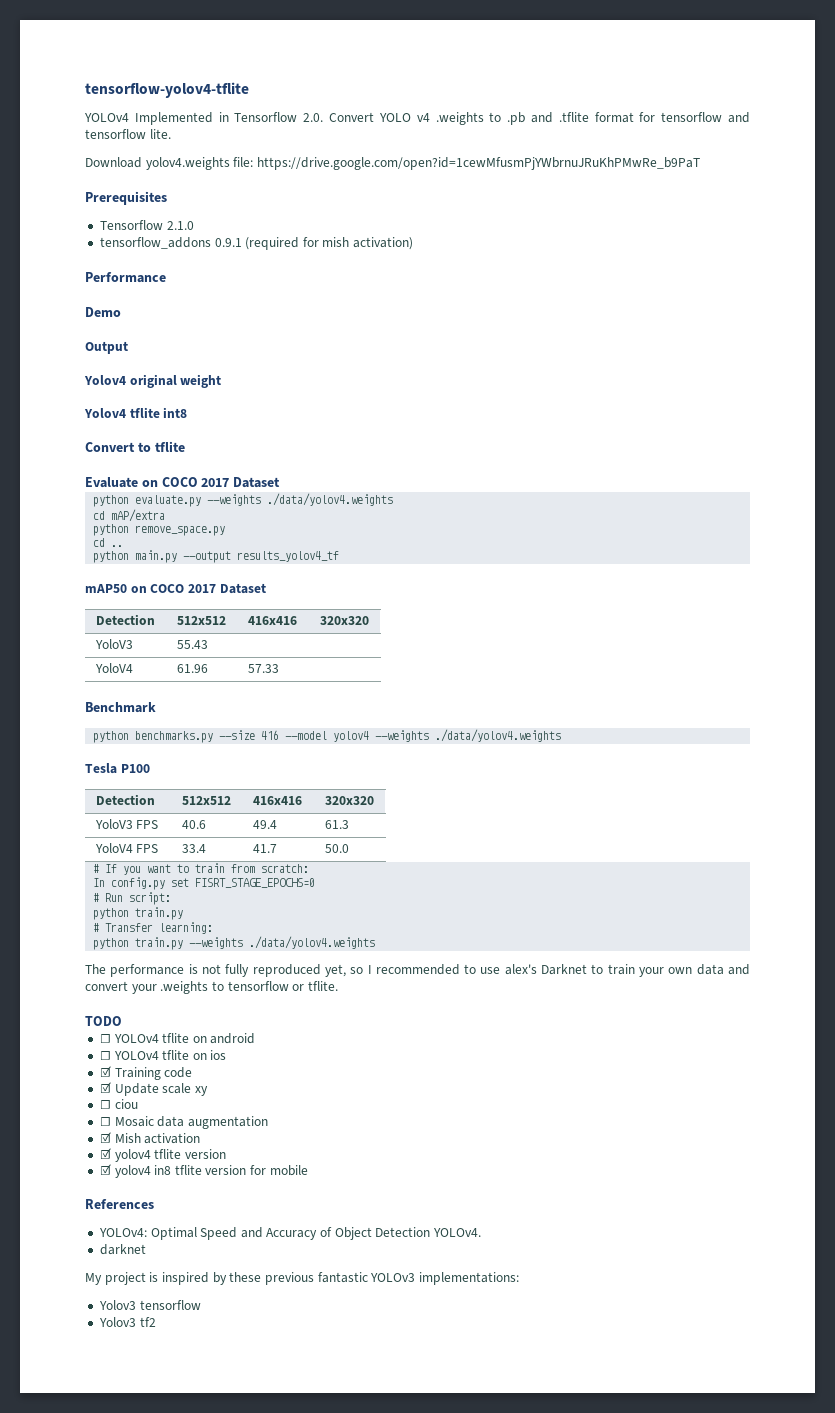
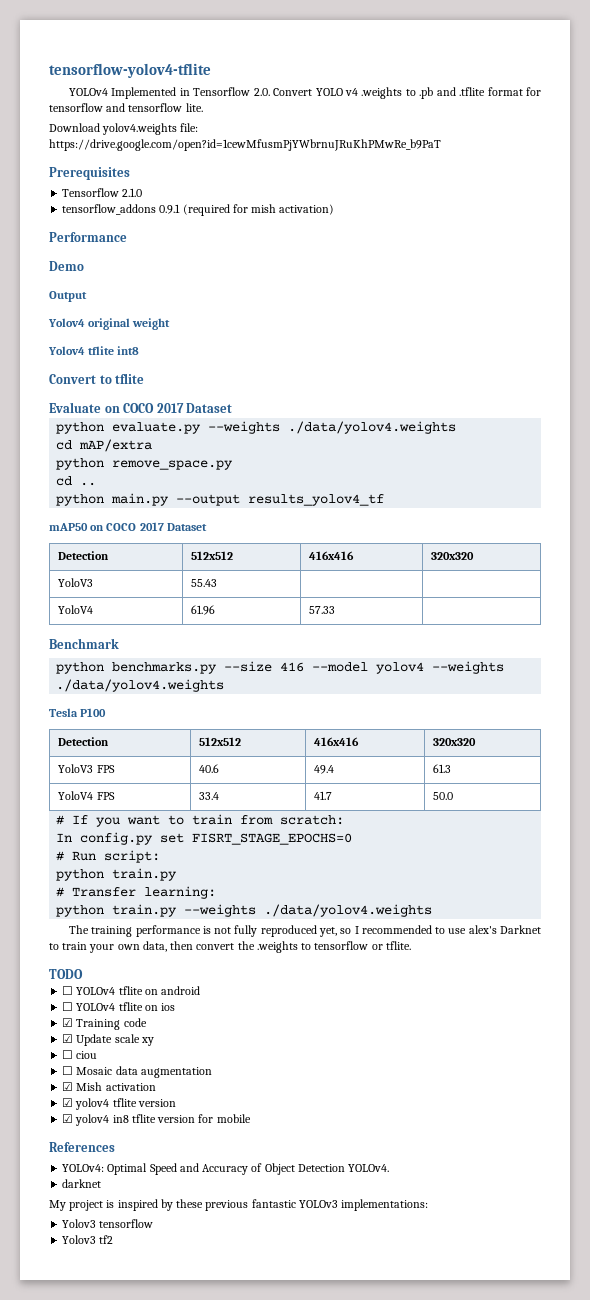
- The performance is not fully reproduced yet, so I recommended to use alex's Darknet to train your own data and convert your .weights to tensorflow or tflite.
+ The training performance is not fully reproduced yet, so I recommended to use alex's Darknet to train your own data, then convert the .weights to tensorflow or tflite.

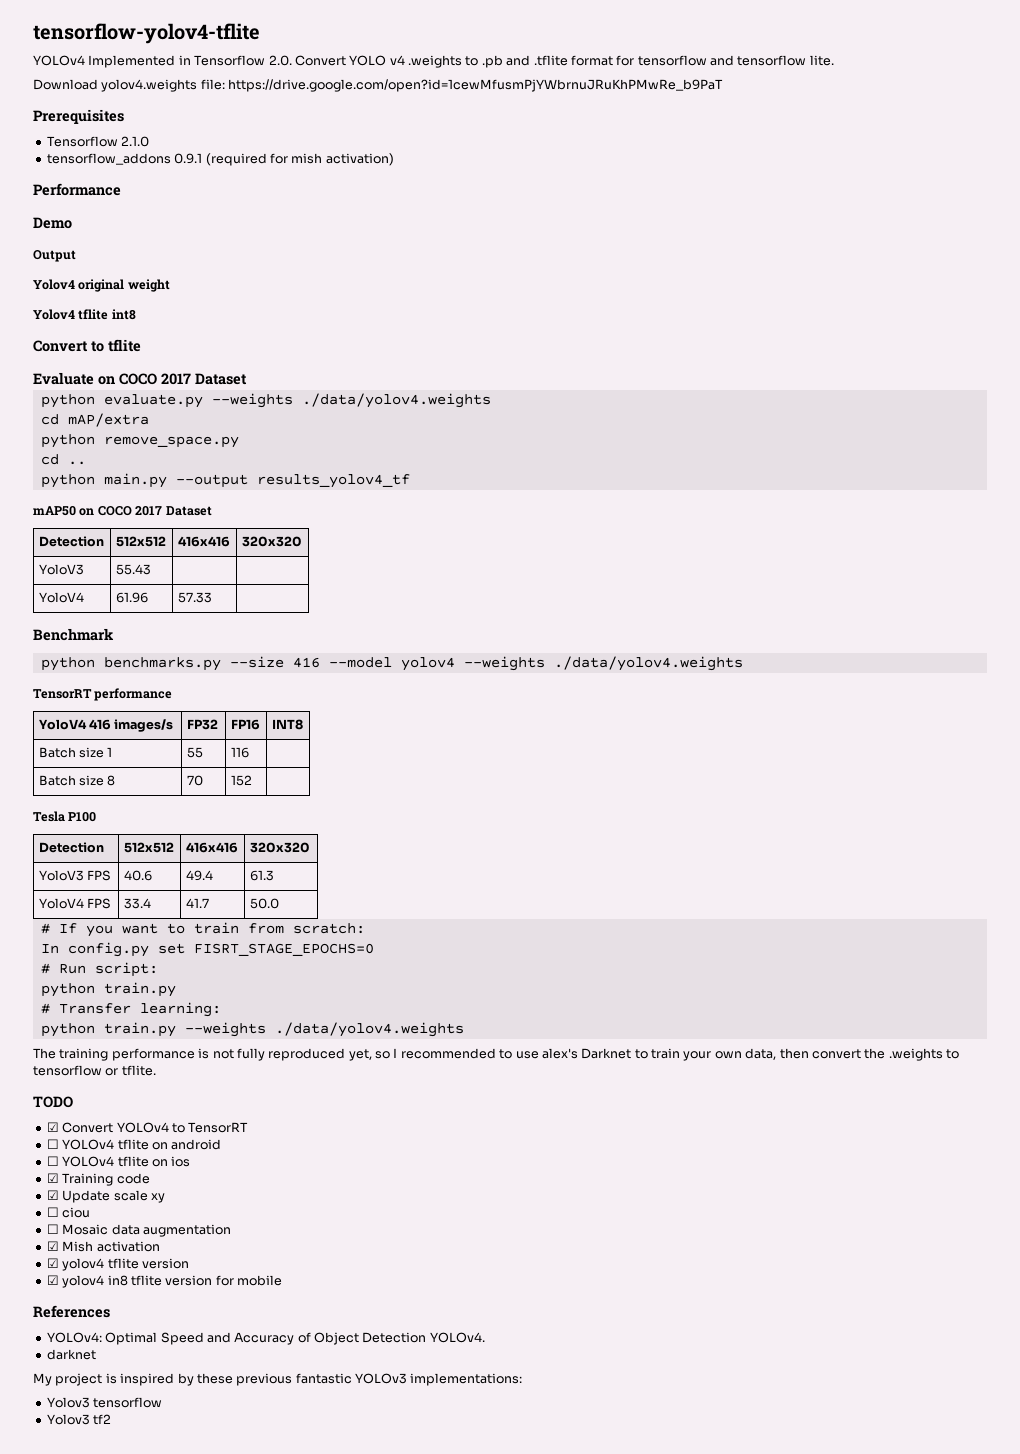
+ TensorRT performance
+ YoloV4 416 images/s | FP32 | FP16 | INT8
+ Batch size 1 | 55 | 116 |
+ Batch size 8 | 70 | 152 |
+ ☑ Convert YOLOv4 to TensorRT

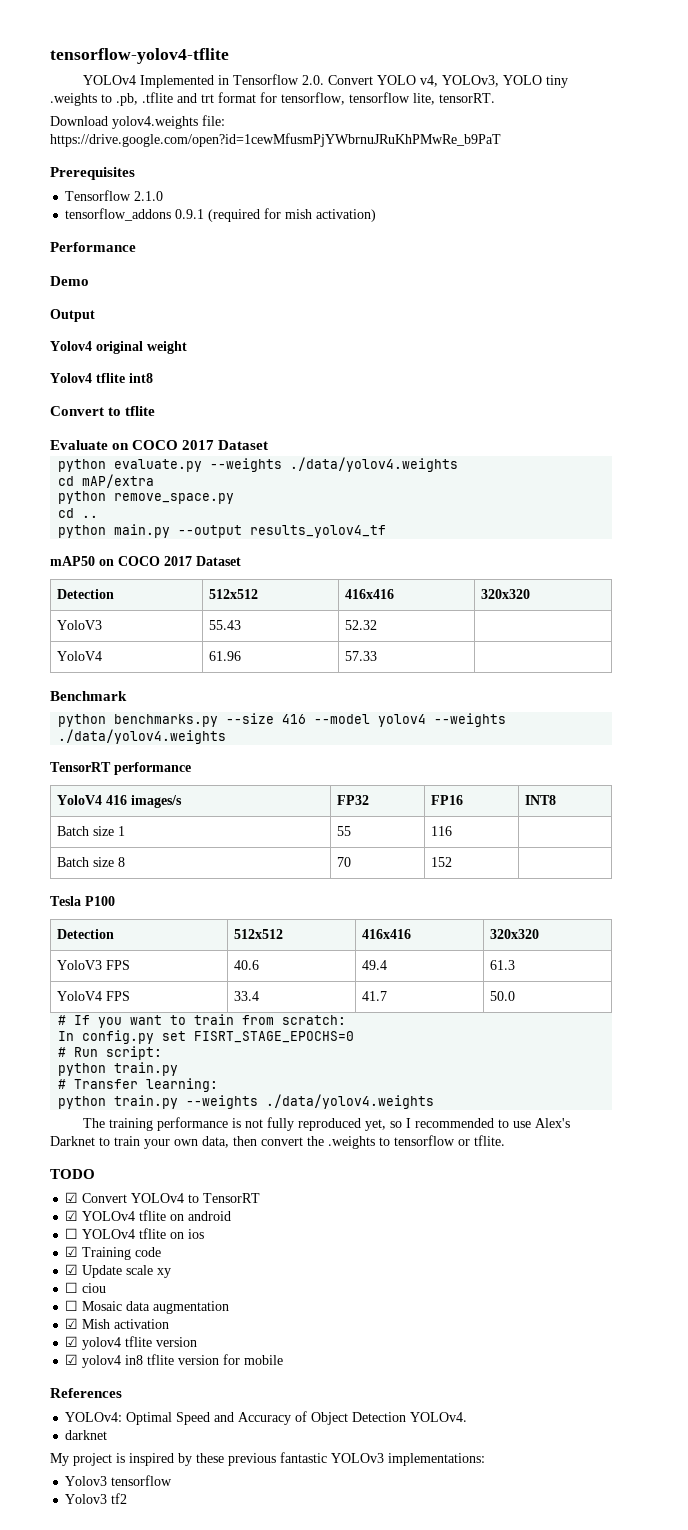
- YOLOv4 Implemented in Tensorflow 2.0. Convert YOLO v4 .weights to .pb and .tflite format for tensorflow and tensorflow lite.
+ YOLOv4 Implemented in Tensorflow 2.0. Convert YOLO v4, YOLOv3, YOLO tiny .weights to .pb, .tflite and trt format for tensorflow, tensorflow lite, tensorRT.
- YoloV3 | 55.43 | |
+ YoloV3 | 55.43 | 52.32 |
- The training performance is not fully reproduced yet, so I recommended to use alex's Darknet to train your own data, then convert the .weights to tensorflow or tflite.
+ The training performance is not fully reproduced yet, so I recommended to use Alex's Darknet to train your own data, then convert the .weights to tensorflow or tflite.
- ☐ YOLOv4 tflite on android
+ ☑ YOLOv4 tflite on android

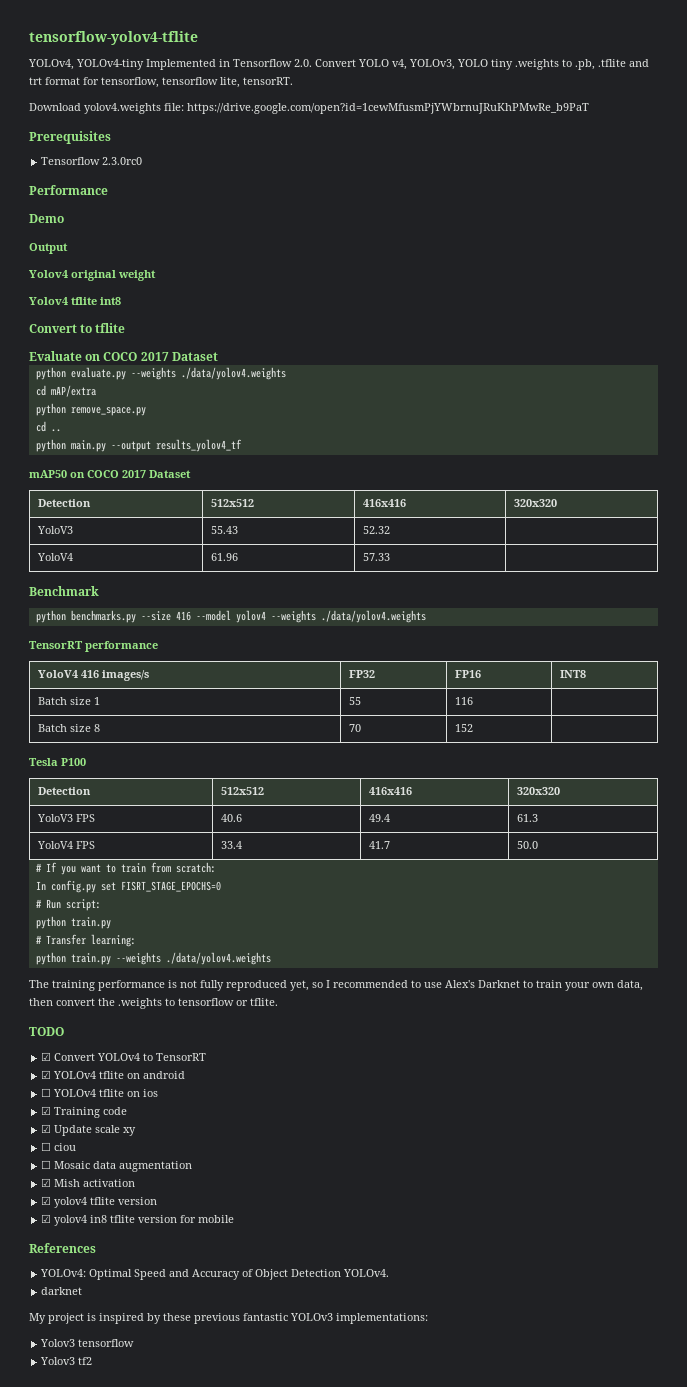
- YOLOv4 Implemented in Tensorflow 2.0. Convert YOLO v4, YOLOv3, YOLO tiny .weights to .pb, .tflite and trt format for tensorflow, tensorflow lite, tensorRT.
+ YOLOv4, YOLOv4-tiny Implemented in Tensorflow 2.0. Convert YOLO v4, YOLOv3, YOLO tiny .weights to .pb, .tflite and trt format for tensorflow, tensorflow lite, tensorRT.
- Tensorflow 2.1.0
- tensorflow_addons 0.9.1 (required for mish activation)
+ Tensorflow 2.3.0rc0

